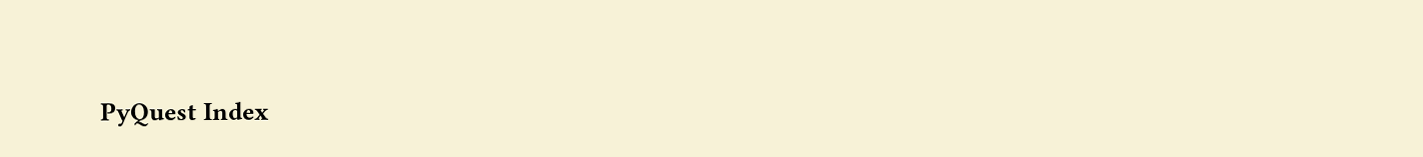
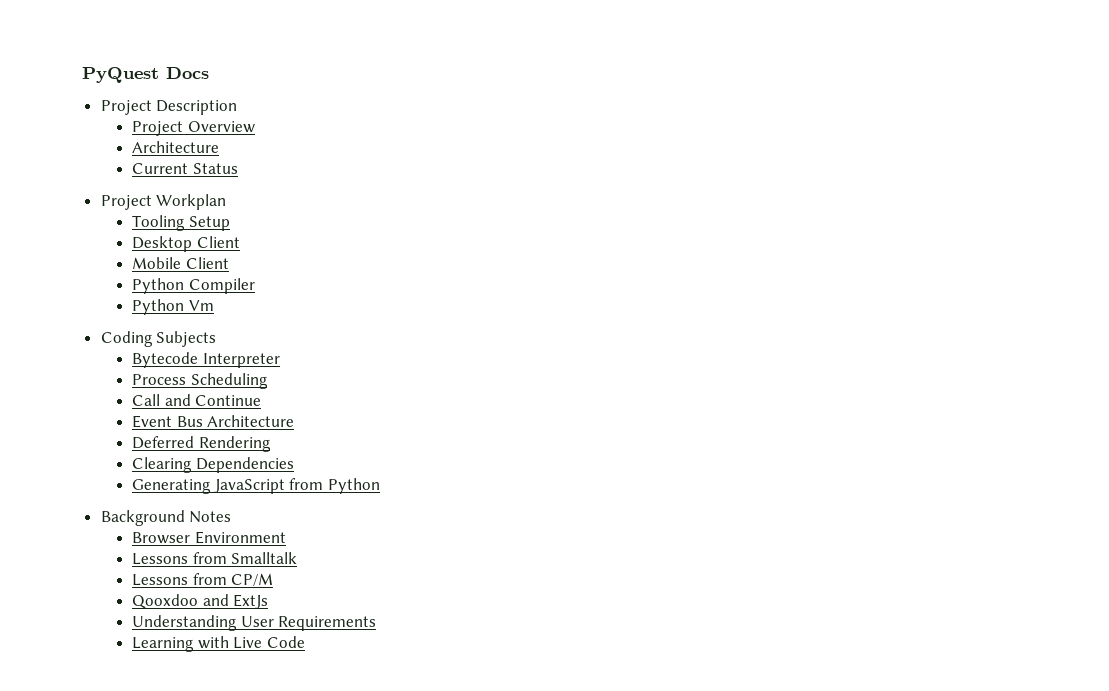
- PyQuest Index
+ PyQuest Docs
+ Project Description
+ Project Overview
+ Architecture
+ Current Status
+ Project Workplan
+ Tooling Setup
+ Desktop Client
+ Mobile Client
+ Python Compiler
+ Python Vm
+ Coding Subjects
+ Bytecode Interpreter
+ Process Scheduling
+ Call and Continue
+ Event Bus Architecture
+ Deferred Rendering
+ Clearing Dependencies
+ Generating JavaScript from Python
+ Background Notes
+ Browser Environment
+ Lessons from Smalltalk
+ Lessons from CP/M
+ Qooxdoo and ExtJs
+ Understanding User Requirements
+ Learning with Live Code

